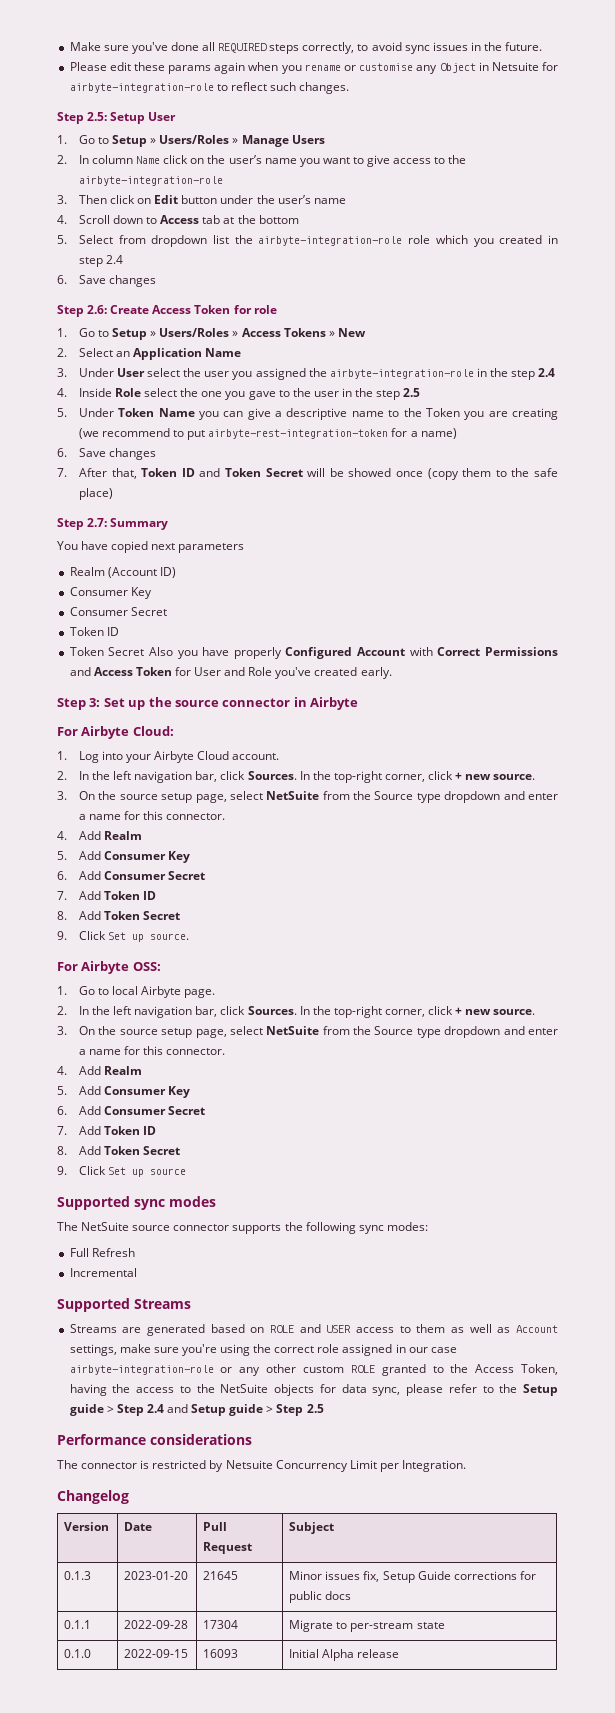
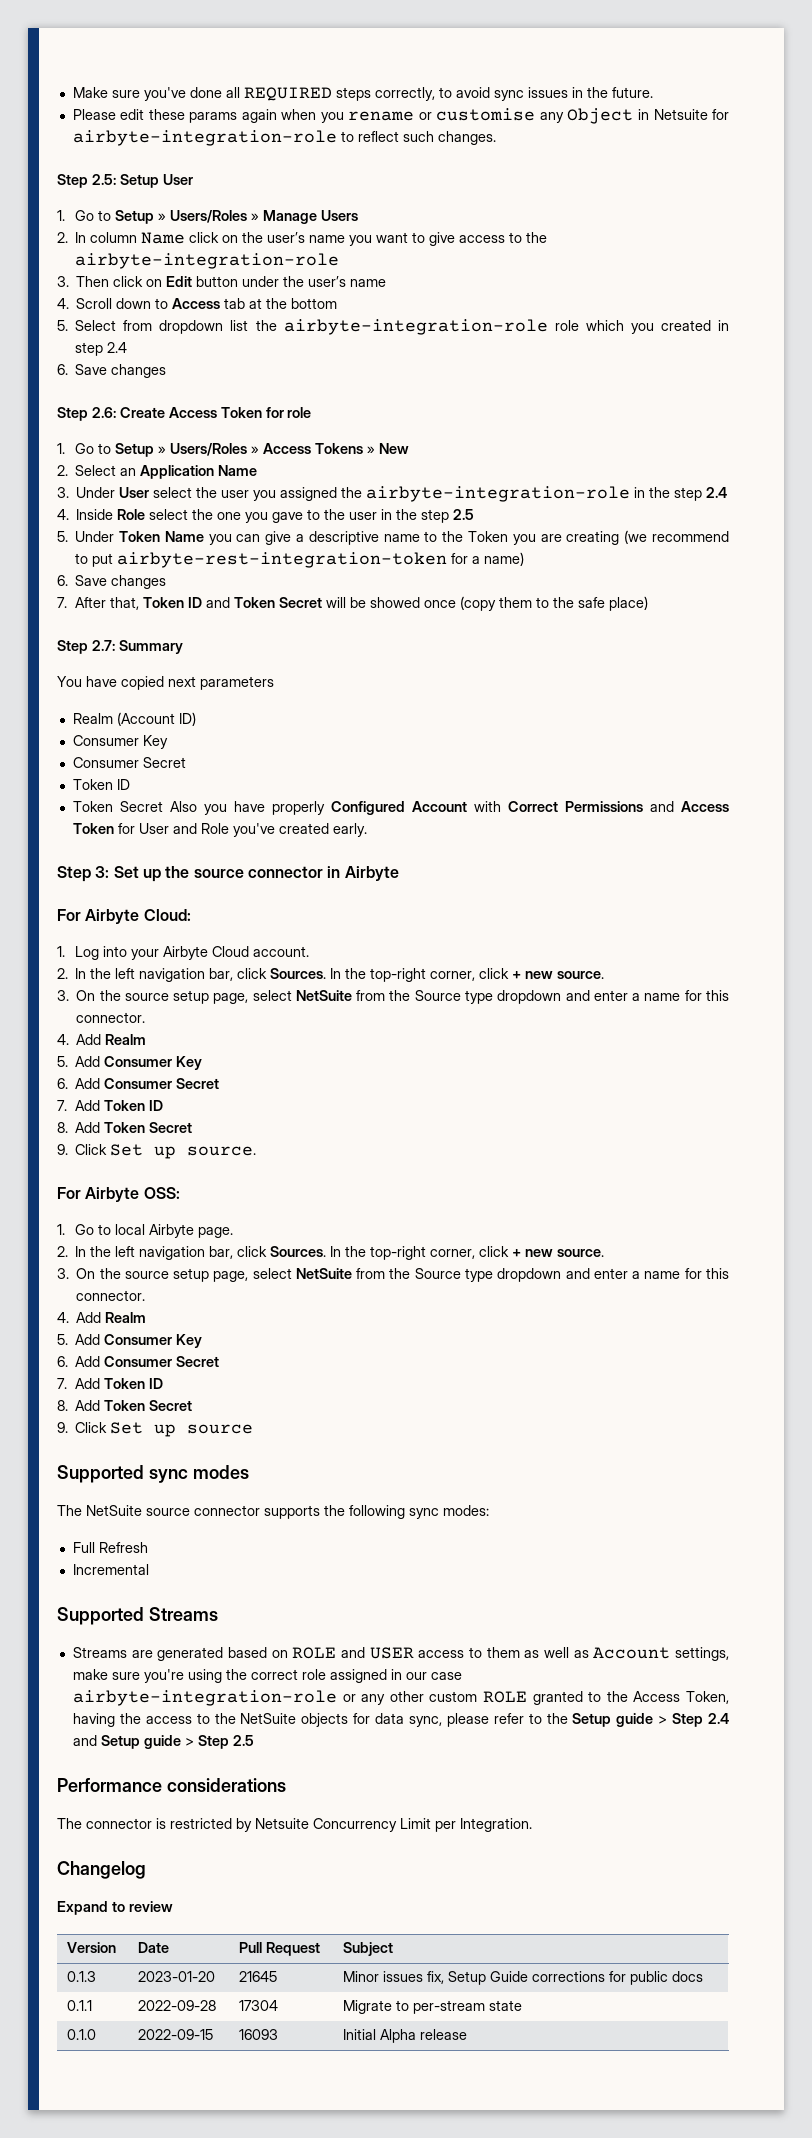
+ Expand to review

